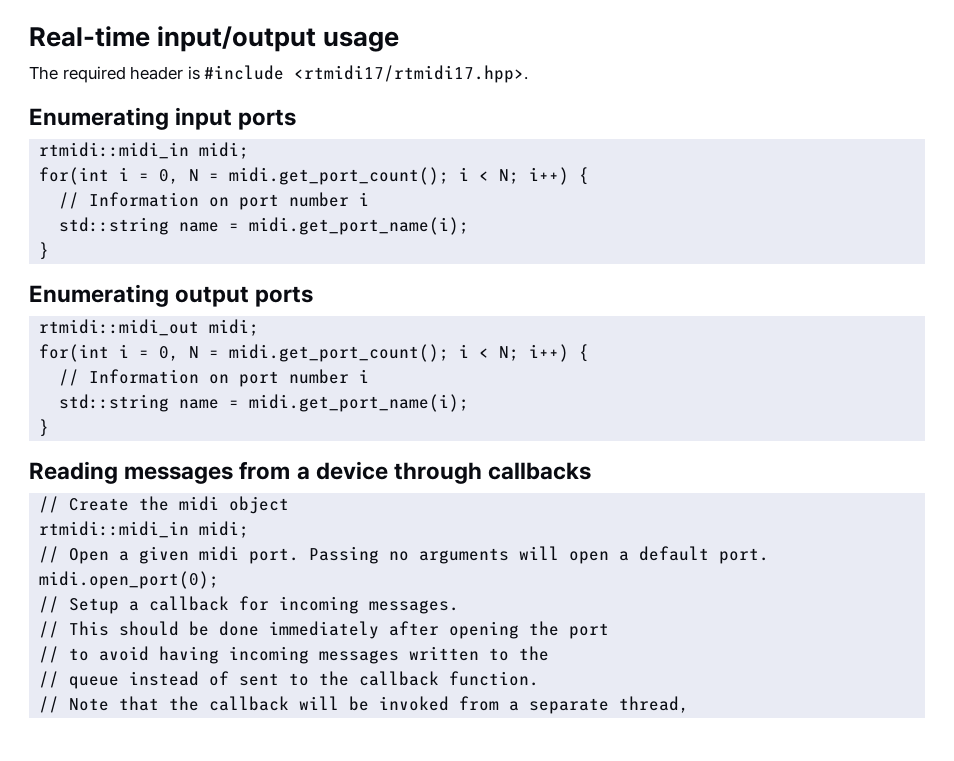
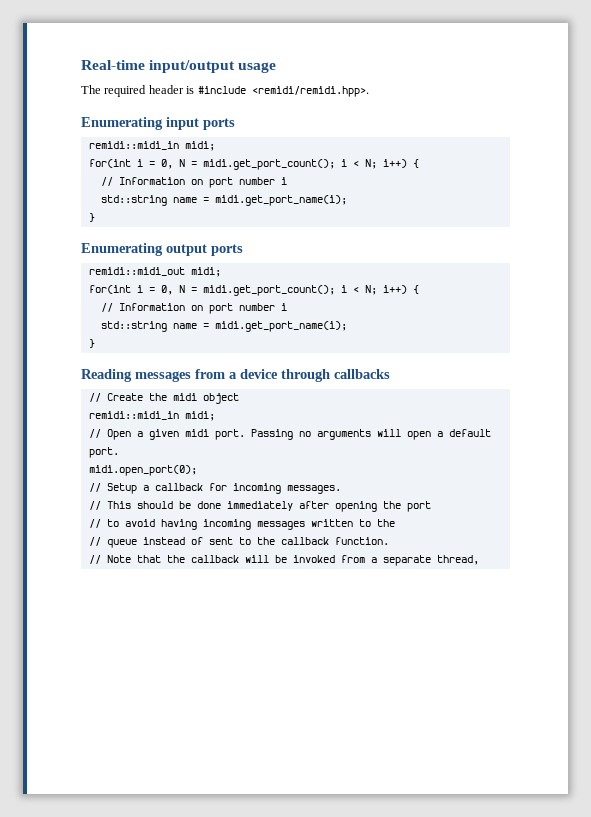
- The required header is #include <rtmidi17/rtmidi17.hpp>.
+ The required header is #include <remidi/remidi.hpp>.
  Enumerating input ports
- rtmidi::midi_in midi;
+ remidi::midi_in midi;
- rtmidi::midi_out midi;
+ remidi::midi_out midi;
  // Create the midi object
- rtmidi::midi_in midi;
+ remidi::midi_in midi;

